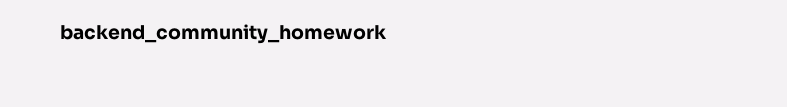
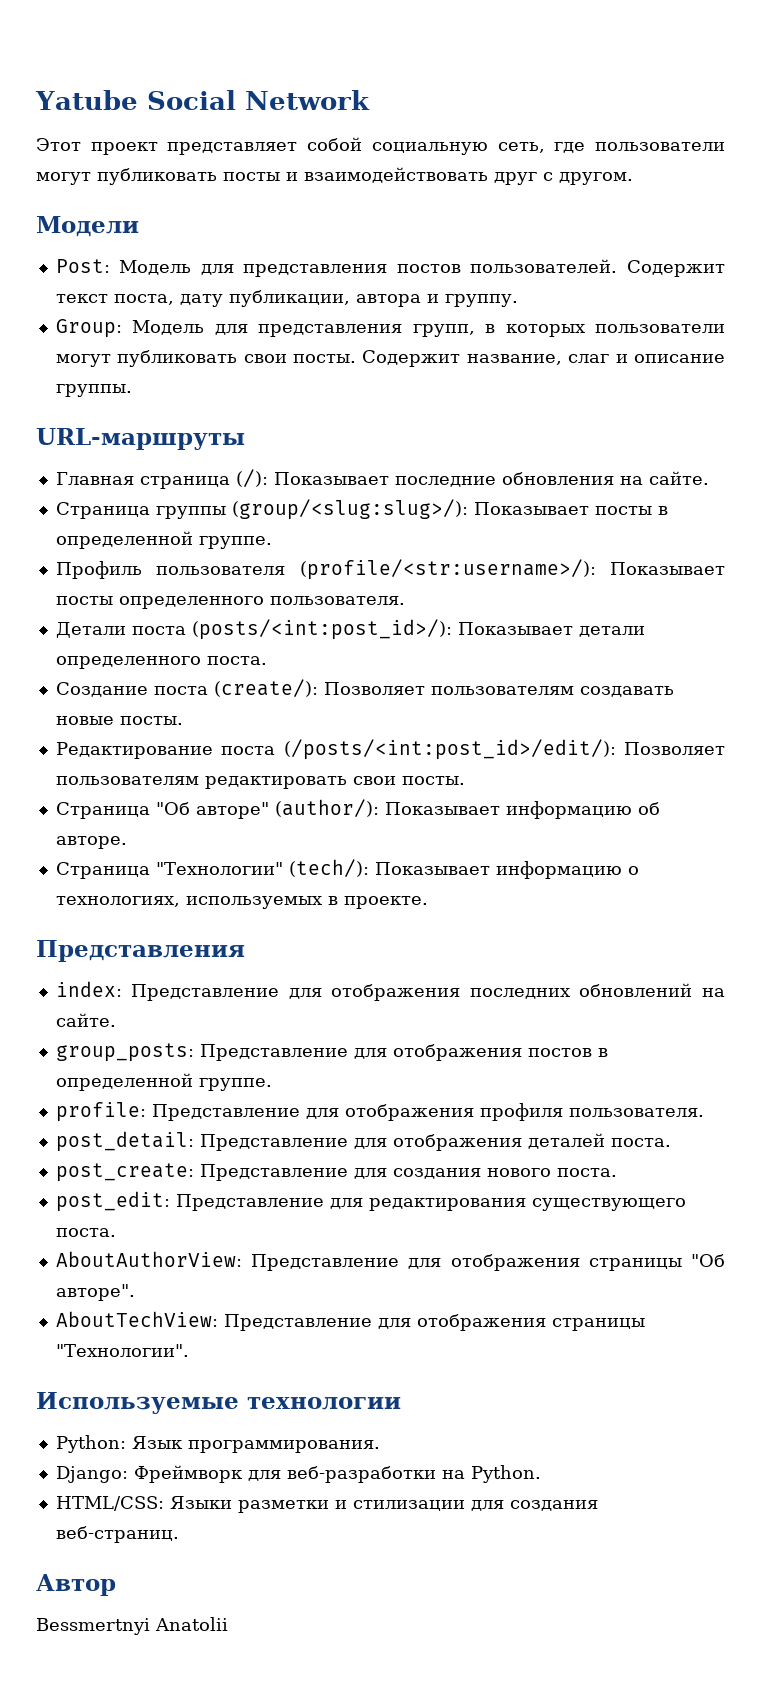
- backend_community_homework
+ Yatube Social Network
+ Этот проект представляет собой социальную сеть, где пользователи могут публиковать посты и взаимодействовать друг с другом.
+ Модели
+ Post: Модель для представления постов пользователей. Содержит текст поста, дату публикации, автора и группу.
+ Group: Модель для представления групп, в которых пользователи могут публиковать свои посты. Содержит название, слаг и описание группы.
+ URL-маршруты
+ Главная страница (/): Показывает последние обновления на сайте.
+ Страница группы (group/<slug:slug>/): Показывает посты в определенной группе.
+ Профиль пользователя (profile/<str:username>/): Показывает посты определенного пользователя.
+ Детали поста (posts/<int:post_id>/): Показывает детали определенного поста.
+ Создание поста (create/): Позволяет пользователям создавать новые посты.
+ Редактирование поста (/posts/<int:post_id>/edit/): Позволяет пользователям редактировать свои посты.
+ Страница "Об авторе" (author/): Показывает информацию об авторе.
+ Страница "Технологии" (tech/): Показывает информацию о технологиях, используемых в проекте.
+ Представления
+ index: Представление для отображения последних обновлений на сайте.
+ group_posts: Представление для отображения постов в определенной группе.
+ profile: Представление для отображения профиля пользователя.
+ post_detail: Представление для отображения деталей поста.
+ post_create: Представление для создания нового поста.
+ post_edit: Представление для редактирования существующего поста.
+ AboutAuthorView: Представление для отображения страницы "Об авторе".
+ AboutTechView: Представление для отображения страницы "Технологии".
+ Используемые технологии
+ Python: Язык программирования.
+ Django: Фреймворк для веб-разработки на Python.
+ HTML/CSS: Языки разметки и стилизации для создания веб-страниц.
+ Автор
+ Bessmertnyi Anatolii

